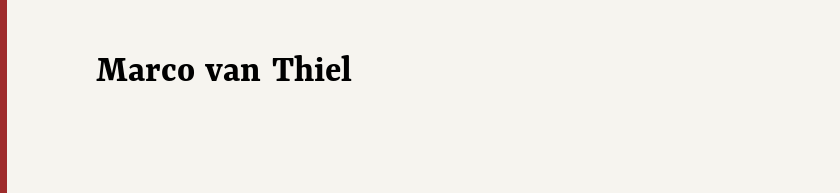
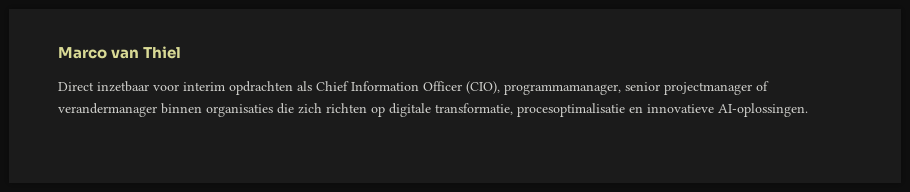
+ Direct inzetbaar voor interim opdrachten als Chief Information Officer (CIO), programmamanager, senior projectmanager of verandermanager binnen organisaties die zich richten op digitale transformatie, procesoptimalisatie en innovatieve AI-oplossingen.

